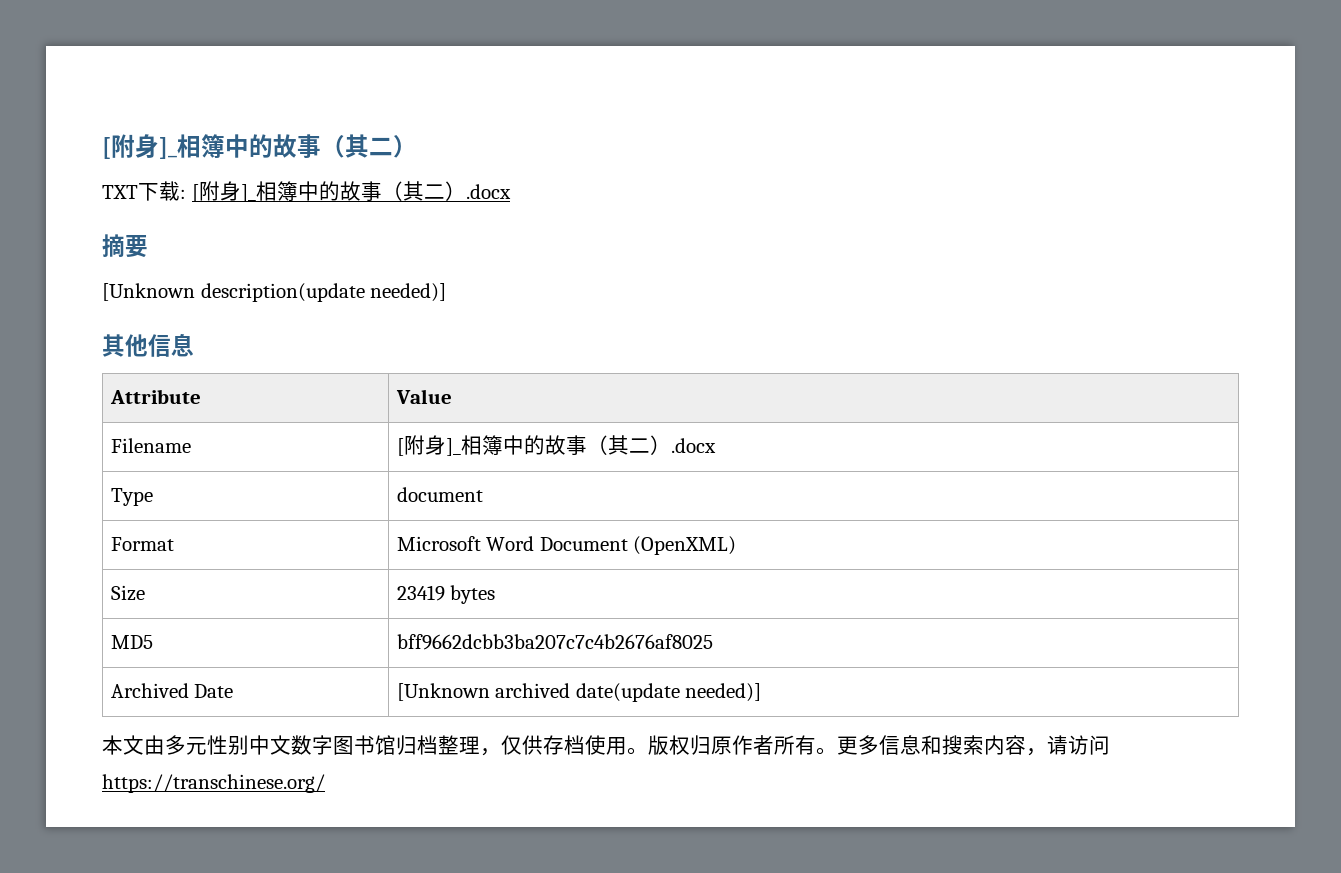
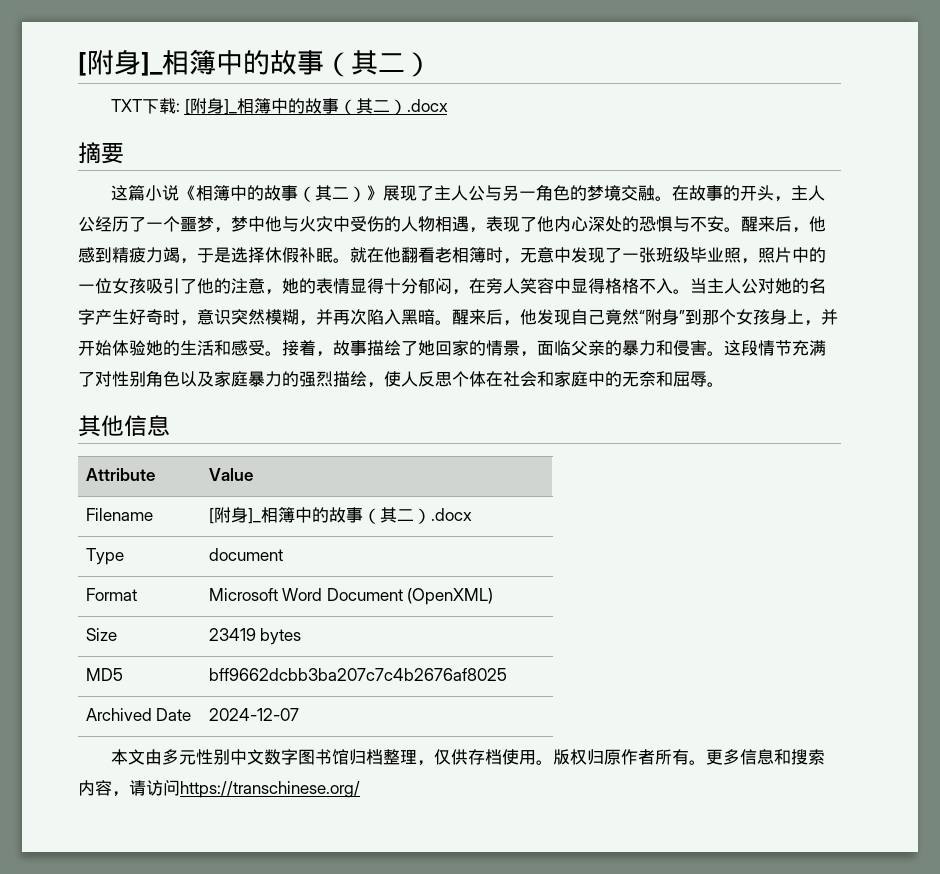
- [Unknown description(update needed)]
+ 这篇小说《相簿中的故事（其二）》展现了主人公与另一角色的梦境交融。在故事的开头，主人公经历了一个噩梦，梦中他与火灾中受伤的人物相遇，表现了他内心深处的恐惧与不安。醒来后，他感到精疲力竭，于是选择休假补眠。就在他翻看老相簿时，无意中发现了一张班级毕业照，照片中的一位女孩吸引了他的注意，她的表情显得十分郁闷，在旁人笑容中显得格格不入。当主人公对她的名字产生好奇时，意识突然模糊，并再次陷入黑暗。醒来后，他发现自己竟然“附身”到那个女孩身上，并开始体验她的生活和感受。接着，故事描绘了她回家的情景，面临父亲的暴力和侵害。这段情节充满了对性别角色以及家庭暴力的强烈描绘，使人反思个体在社会和家庭中的无奈和屈辱。
- Archived Date | [Unknown archived date(update needed)]
+ Archived Date | 2024-12-07

